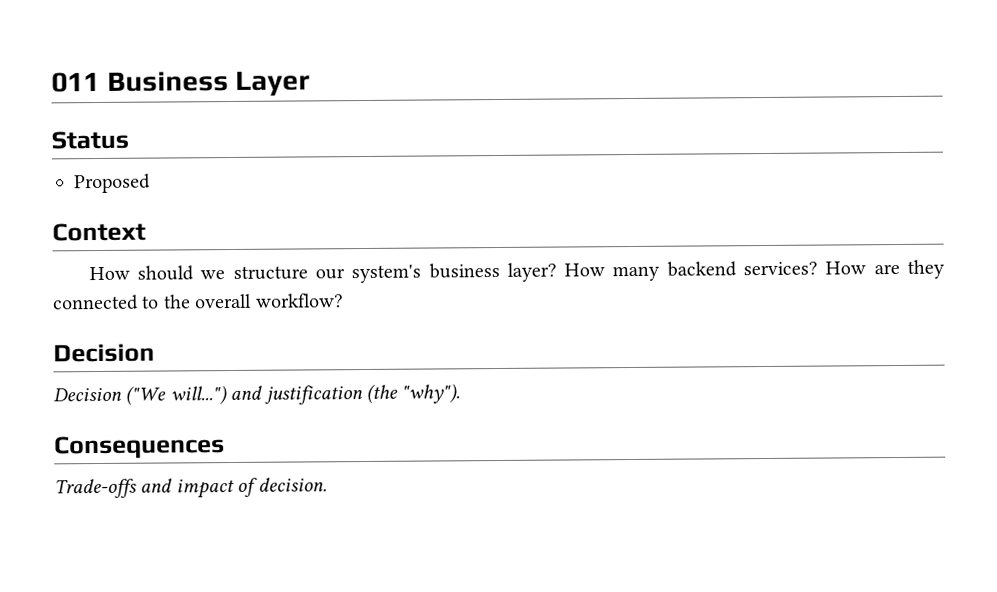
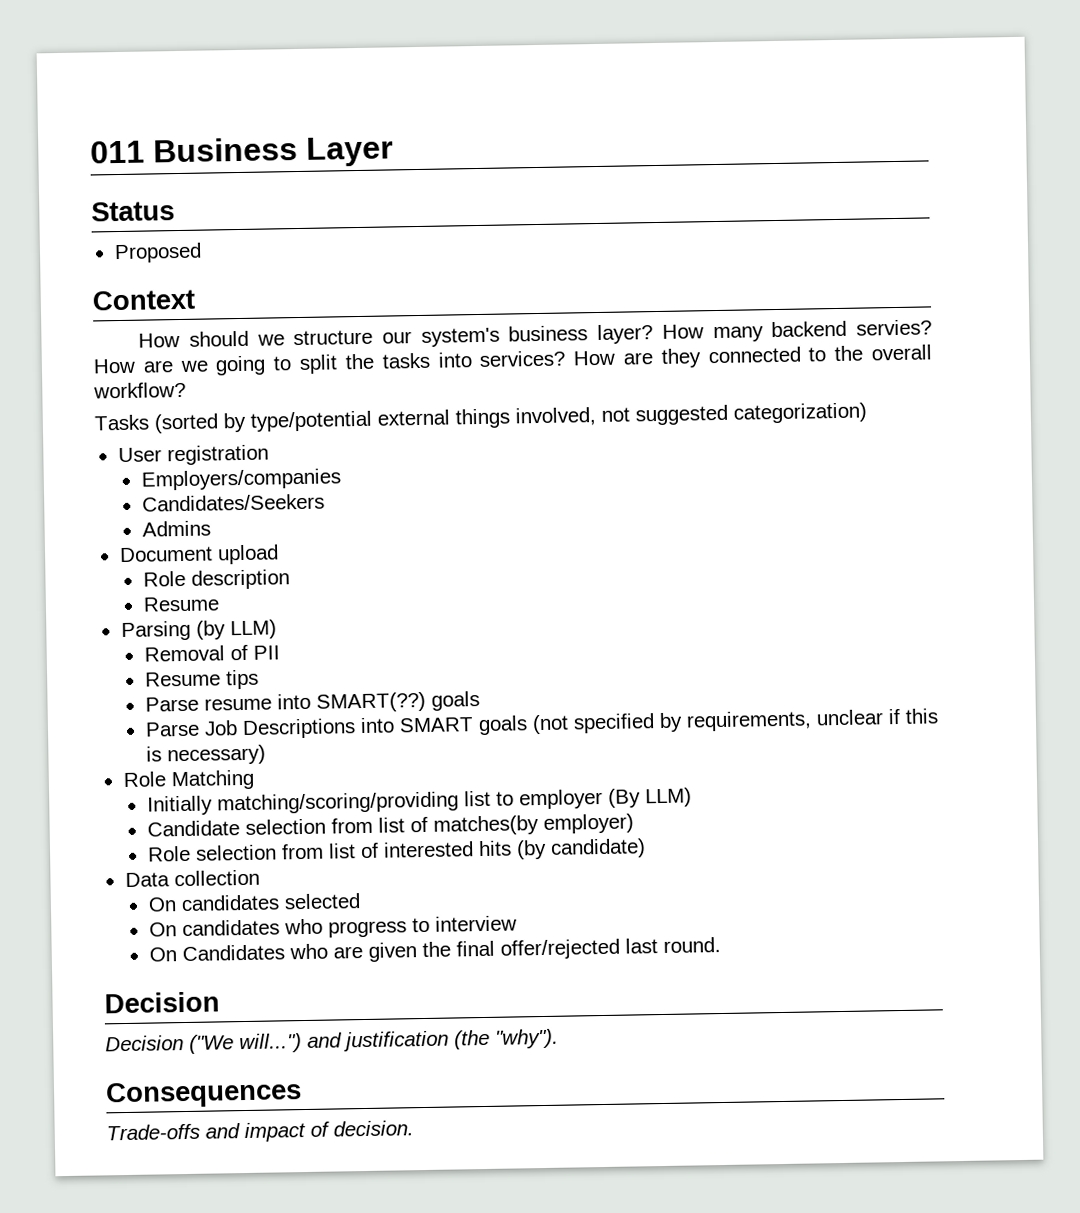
- How many backend services?
+ How many backend servies? How are we going to split the tasks into services?
+ Tasks (sorted by type/potential external things involved, not suggested categorization)
+ User registration
+ Employers/companies
+ Candidates/Seekers
+ Admins
+ Document upload
+ Role description
+ Resume
+ Parsing (by LLM)
+ Removal of PII
+ Resume tips
+ Parse resume into SMART(??) goals
+ Parse Job Descriptions into SMART goals (not specified by requirements, unclear if this is necessary)
+ Role Matching
+ Initially matching/scoring/providing list to employer (By LLM)
+ Candidate selection from list of matches(by employer)
+ Role selection from list of interested hits (by candidate)
+ Data collection
+ On candidates selected
+ On candidates who progress to interview
+ On Candidates who are given the final offer/rejected last round.

